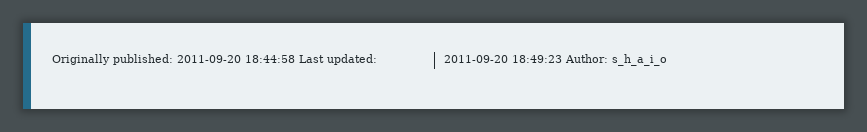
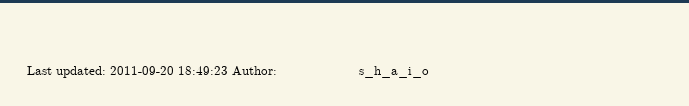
- Originally published: 2011-09-20 18:44:58 Last updated: 2011-09-20 18:49:23 Author: s_h_a_i_o
+ Last updated: 2011-09-20 18:49:23 Author: s_h_a_i_o

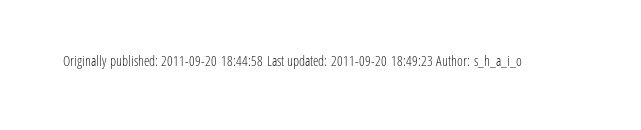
- Last updated: 2011-09-20 18:49:23 Author: s_h_a_i_o
+ Originally published: 2011-09-20 18:44:58 Last updated: 2011-09-20 18:49:23 Author: s_h_a_i_o

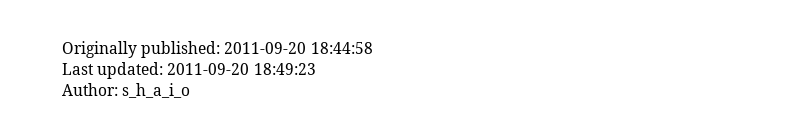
- Originally published: 2011-09-20 18:44:58 Last updated: 2011-09-20 18:49:23 Author: s_h_a_i_o
+ Originally published: 2011-09-20 18:44:58
+ Last updated: 2011-09-20 18:49:23
+ Author: s_h_a_i_o

